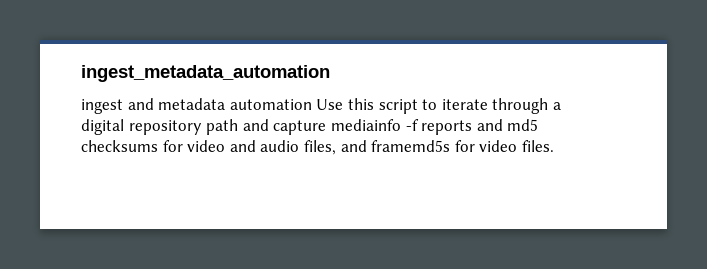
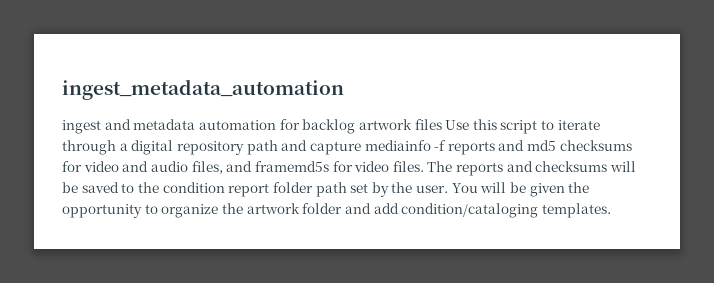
- ingest and metadata automation Use this script to iterate through a digital repository path and capture mediainfo -f reports and md5 checksums for video and audio files, and framemd5s for video files.
+ ingest and metadata automation for backlog artwork files Use this script to iterate through a digital repository path and capture mediainfo -f reports and md5 checksums for video and audio files, and framemd5s for video files.
+ The reports and checksums will be saved to the condition report folder path set by the user. You will be given the opportunity to organize the artwork folder and add condition/cataloging templates.

